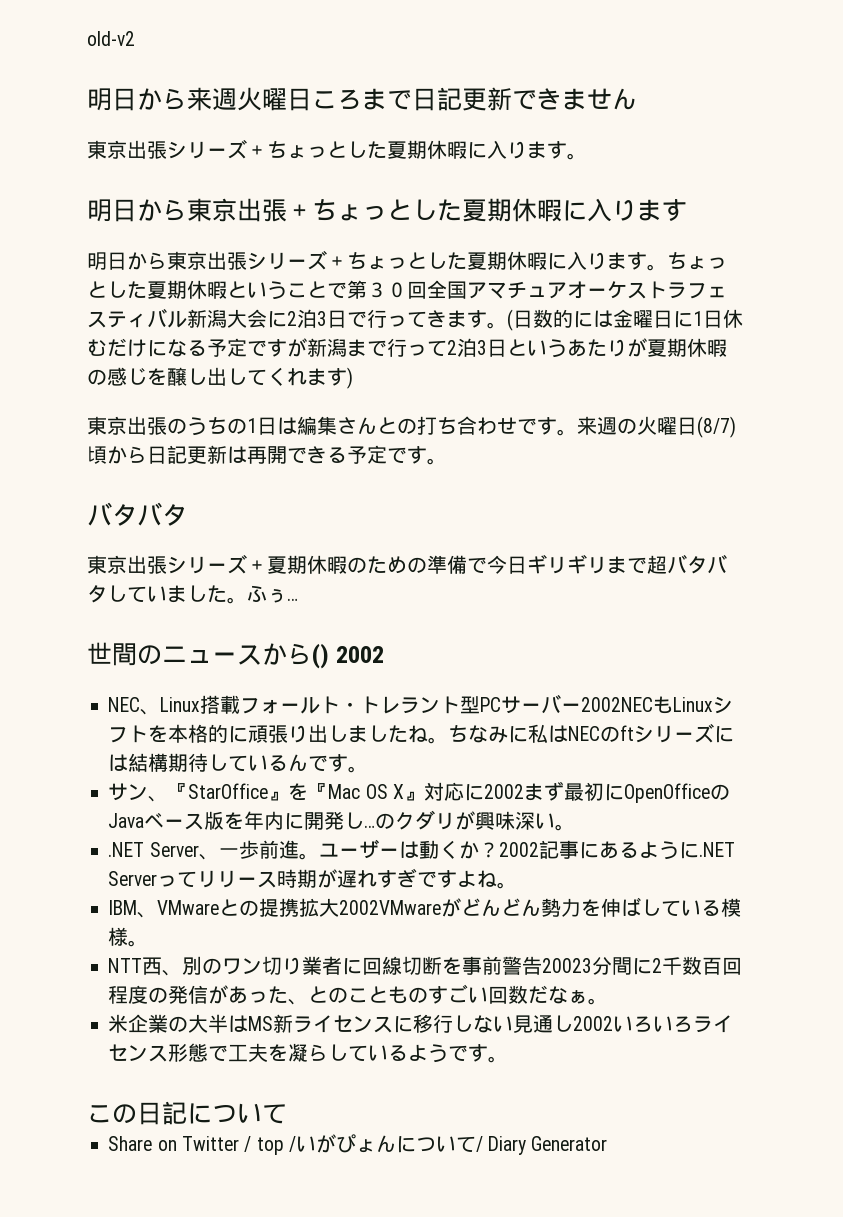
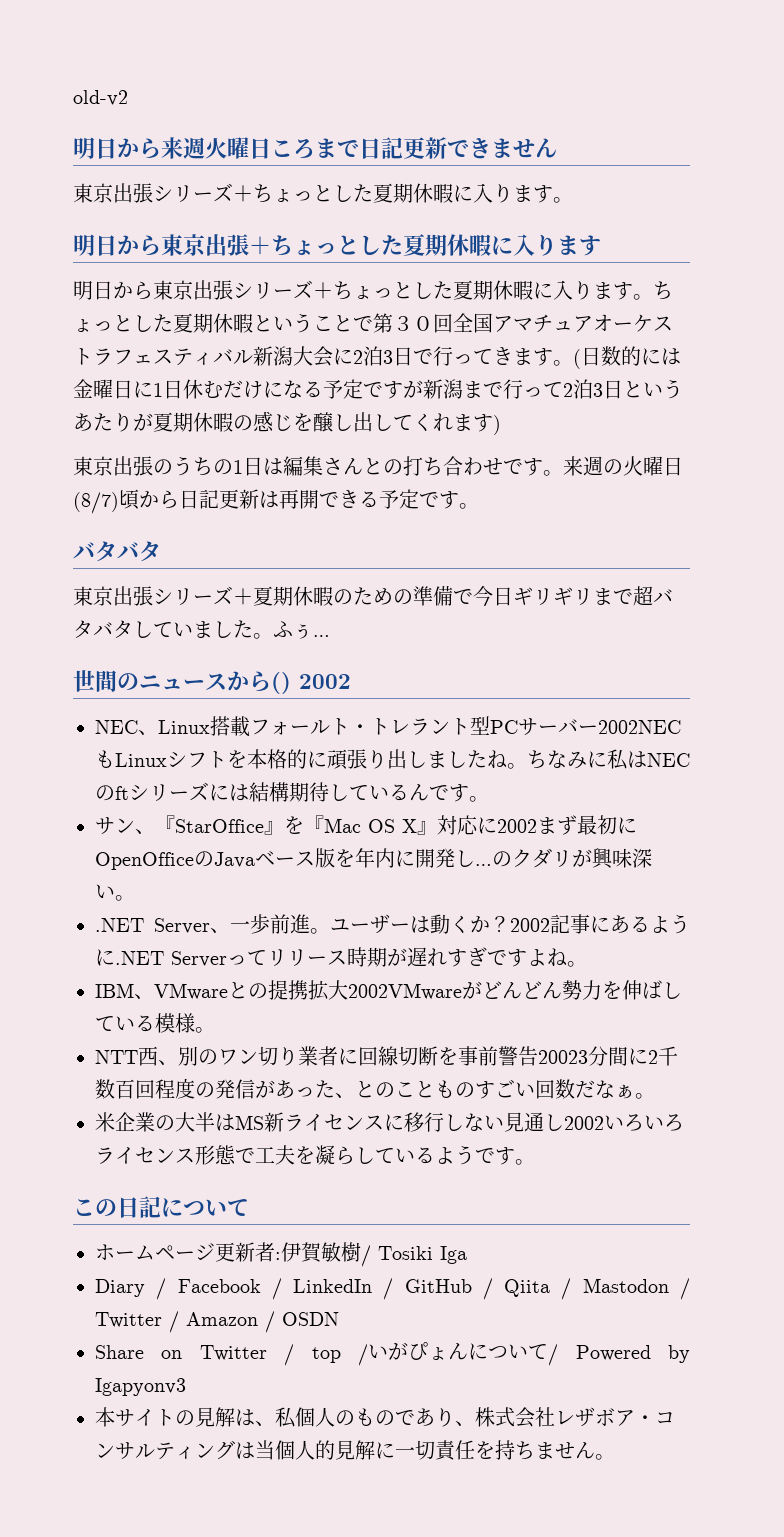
+ ホームページ更新者:伊賀敏樹/ Tosiki Iga
+ Diary / Facebook / LinkedIn / GitHub / Qiita / Mastodon / Twitter / Amazon / OSDN
- Share on Twitter / top /いがぴょんについて/ Diary Generator
+ Share on Twitter / top /いがぴょんについて/ Powered by Igapyonv3
+ 本サイトの見解は、私個人のものであり、株式会社レザボア・コンサルティングは当個人的見解に一切責任を持ちません。

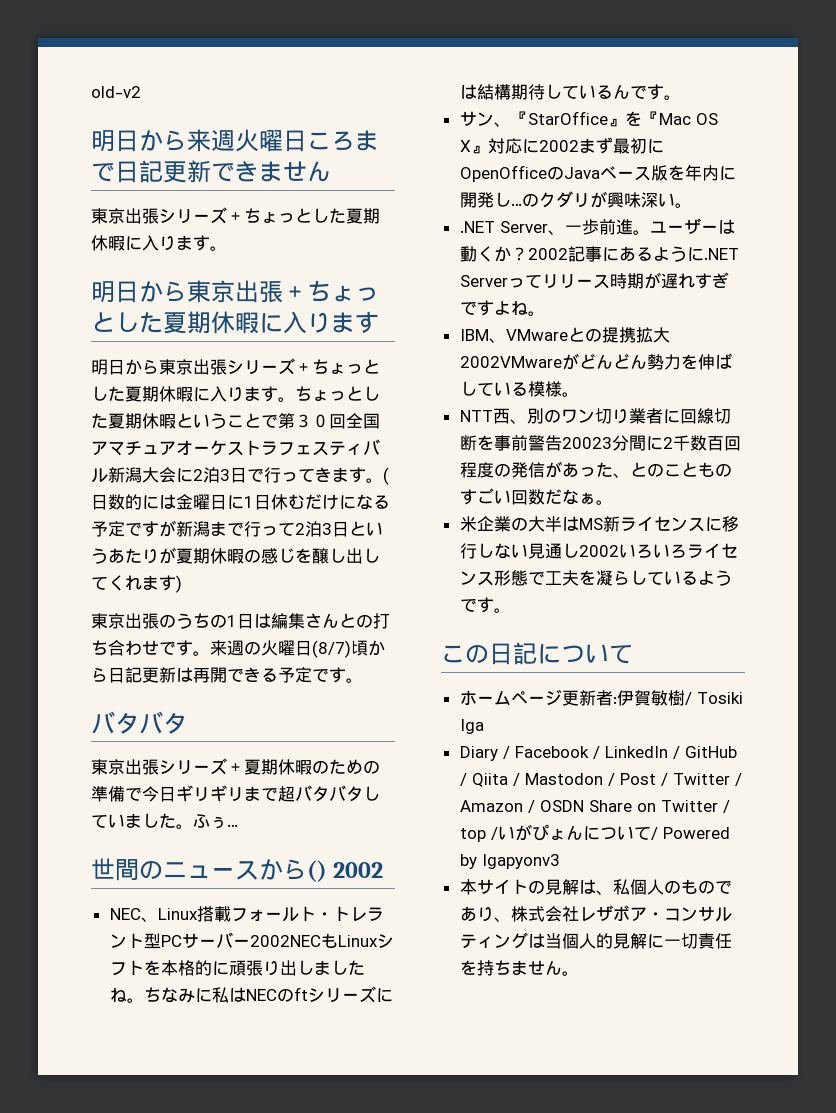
- Diary / Facebook / LinkedIn / GitHub / Qiita / Mastodon / Twitter / Amazon / OSDN
- Share on Twitter / top /いがぴょんについて/ Powered by Igapyonv3
+ Diary / Facebook / LinkedIn / GitHub / Qiita / Mastodon / Post / Twitter / Amazon / OSDN Share on Twitter / top /いがぴょんについて/ Powered by Igapyonv3

